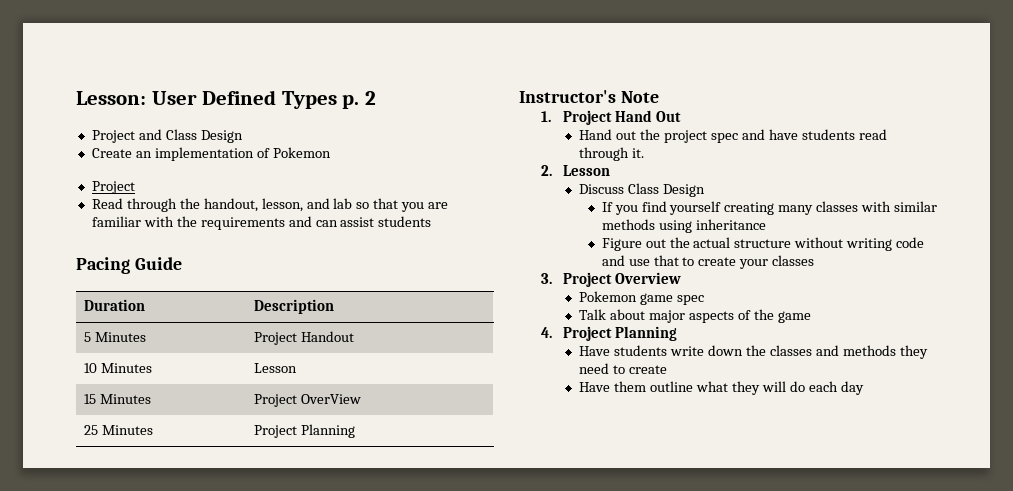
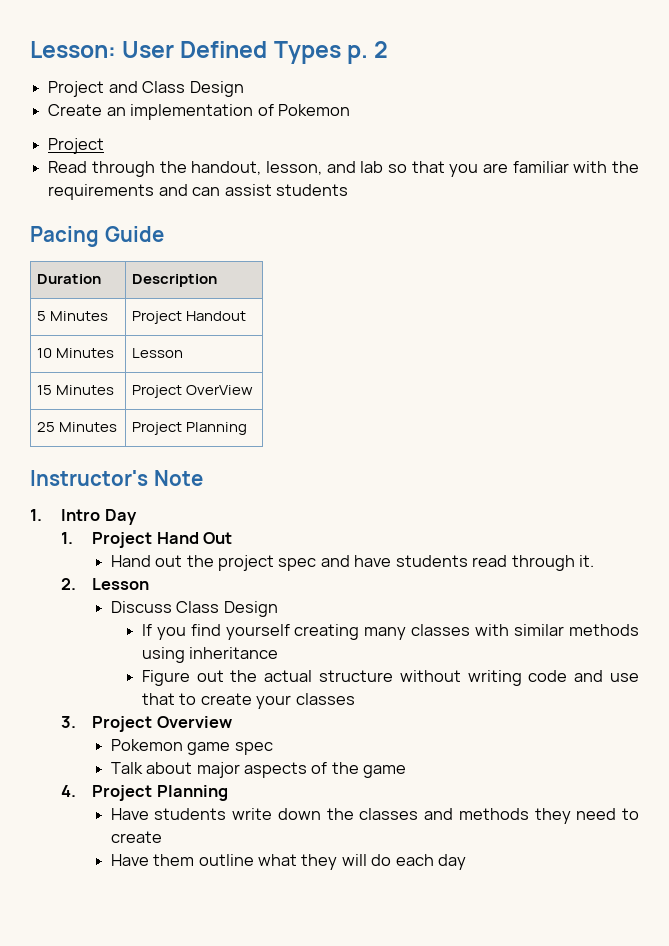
+ 1. Intro Day

